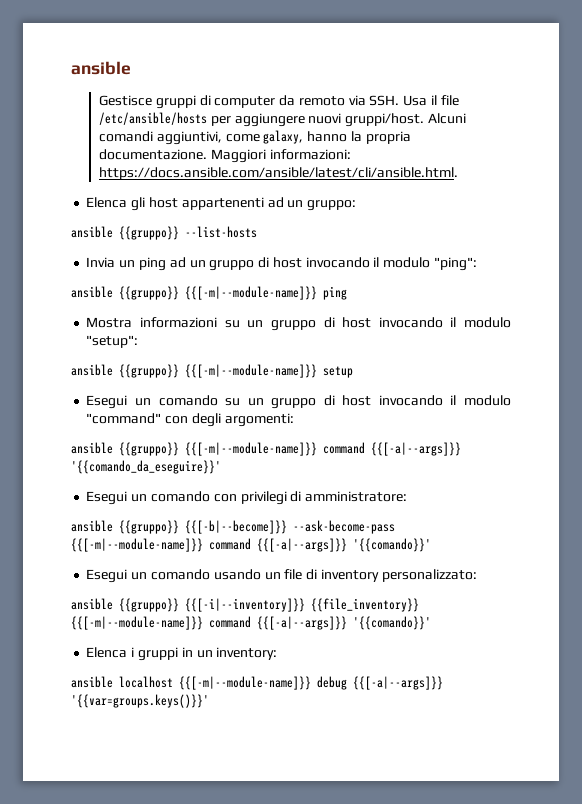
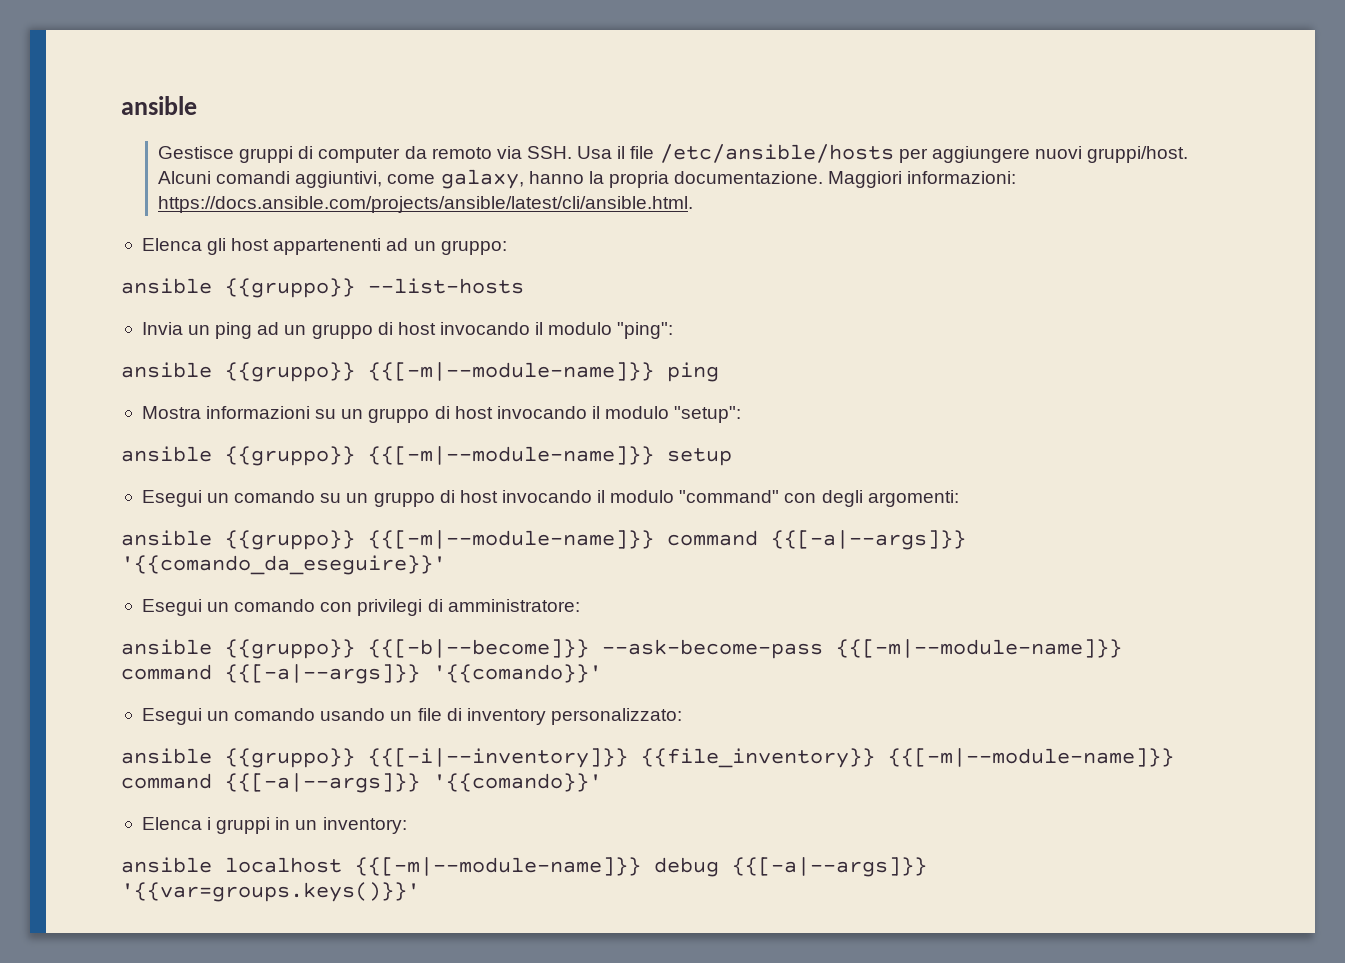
- Maggiori informazioni: https://docs.ansible.com/ansible/latest/cli/ansible.html.
+ Maggiori informazioni: https://docs.ansible.com/projects/ansible/latest/cli/ansible.html.

